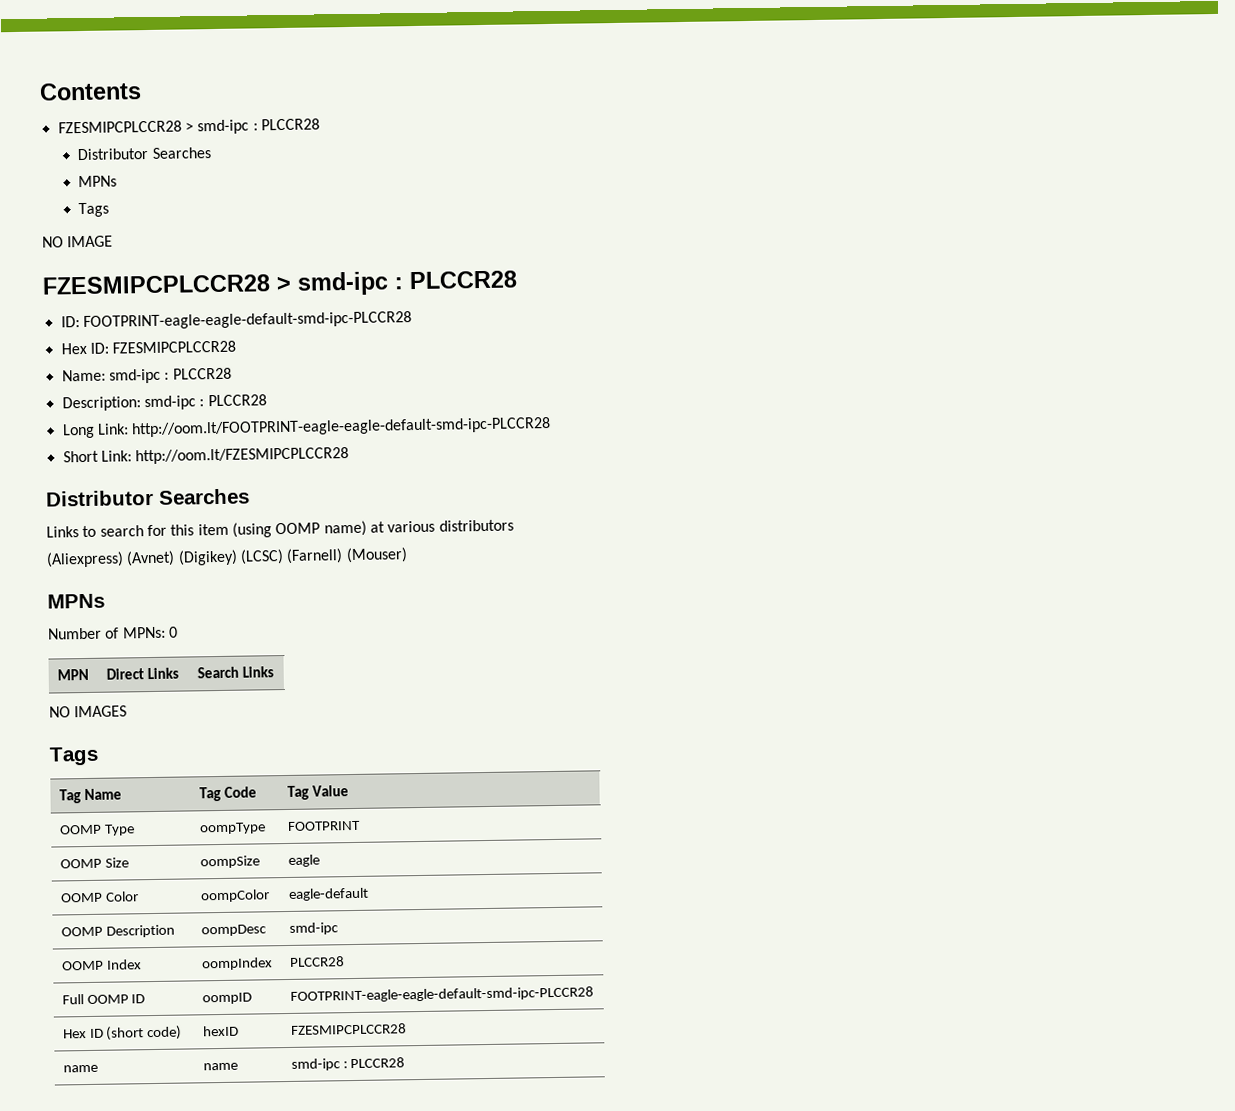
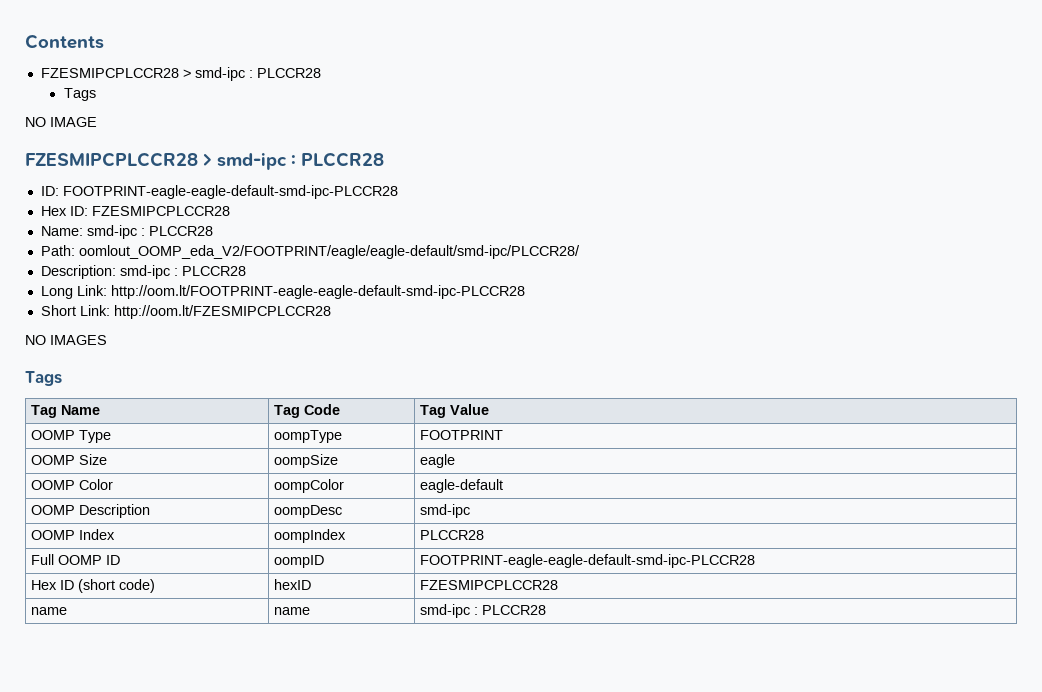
  Contents
  FZESMIPCPLCCR28 > smd-ipc : PLCCR28
- Distributor Searches
- MPNs
+ Path: oomlout_OOMP_eda_V2/FOOTPRINT/eagle/eagle-default/smd-ipc/PLCCR28/
  Short Link: http://oom.lt/FZESMIPCPLCCR28
- Distributor Searches
- Links to search for this item (using OOMP name) at various distributors
- (Aliexpress) (Avnet) (Digikey) (LCSC) (Farnell) (Mouser)
- MPNs
- Number of MPNs: 0
- MPN | Direct Links | Search Links

